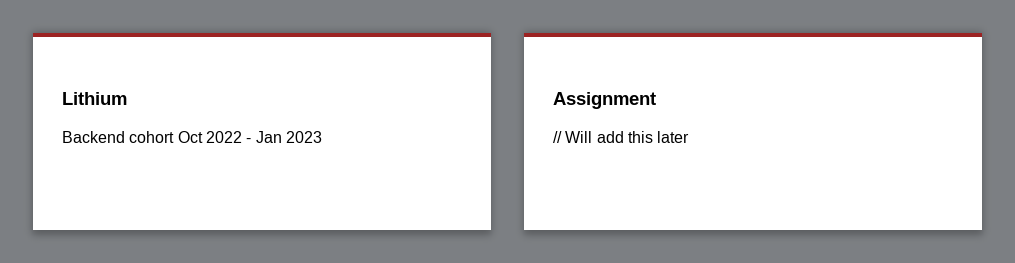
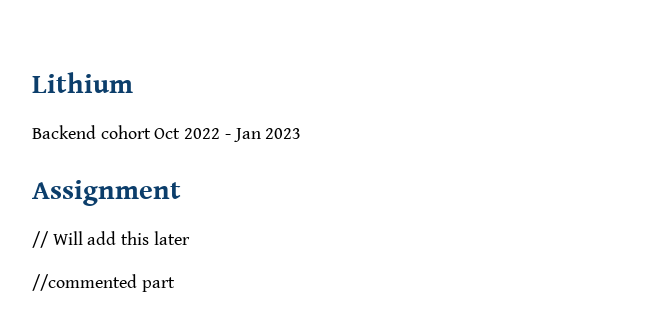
+ //commented part

